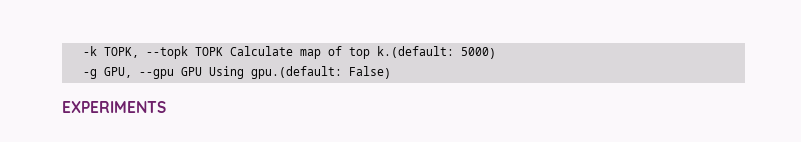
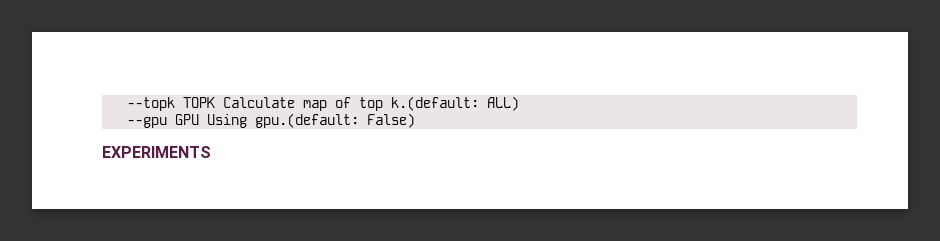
- -k TOPK, --topk TOPK Calculate map of top k.(default: 5000)
- -g GPU, --gpu GPU Using gpu.(default: False)
+ --topk TOPK Calculate map of top k.(default: ALL)
+ --gpu GPU Using gpu.(default: False)

